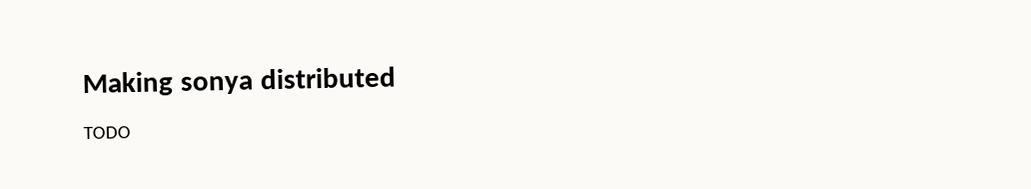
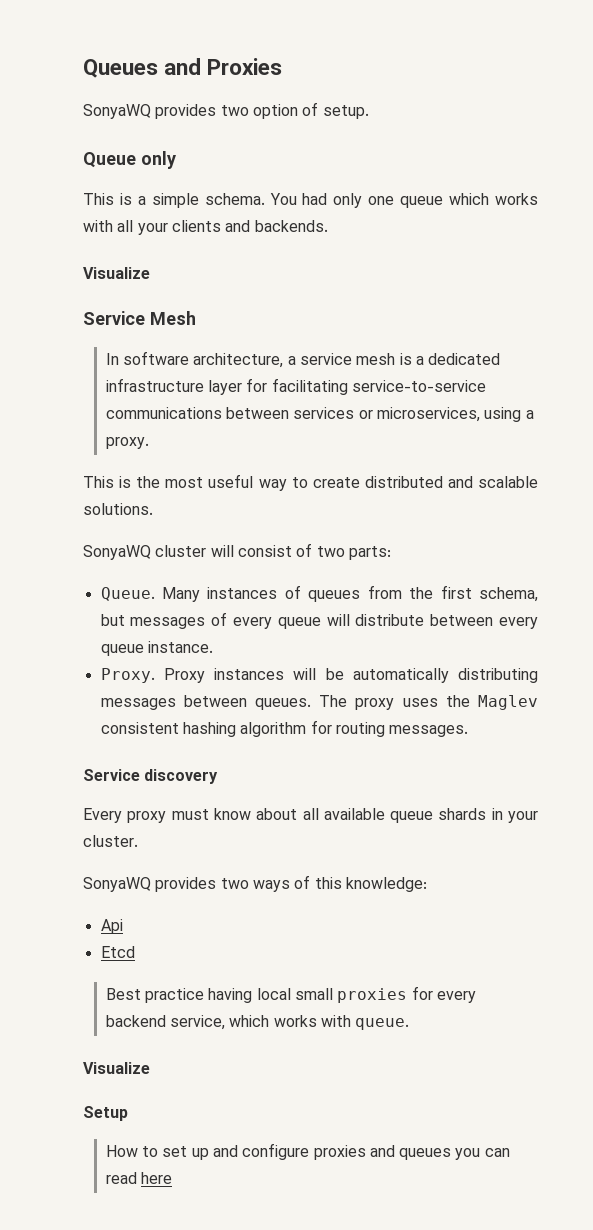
- Making sonya distributed
- TODO
+ Queues and Proxies
+ SonyaWQ provides two option of setup.
+ Queue only
+ This is a simple schema. You had only one queue which works with all your clients and backends.
+ Visualize
+ Service Mesh
+ In software architecture, a service mesh is a dedicated infrastructure layer for facilitating service-to-service communications between services or microservices, using a proxy.
+ This is the most useful way to create distributed and scalable solutions.
+ SonyaWQ cluster will consist of two parts:
+ Queue. Many instances of queues from the first schema, but messages of every queue will distribute between every queue instance.
+ Proxy. Proxy instances will be automatically distributing messages between queues. The proxy uses the Maglev consistent hashing algorithm for routing messages.
+ Service discovery
+ Every proxy must know about all available queue shards in your cluster.
+ SonyaWQ provides two ways of this knowledge:
+ Api
+ Etcd
+ Best practice having local small proxies for every backend service, which works with queue.
+ Visualize
+ Setup
+ How to set up and configure proxies and queues you can read here

